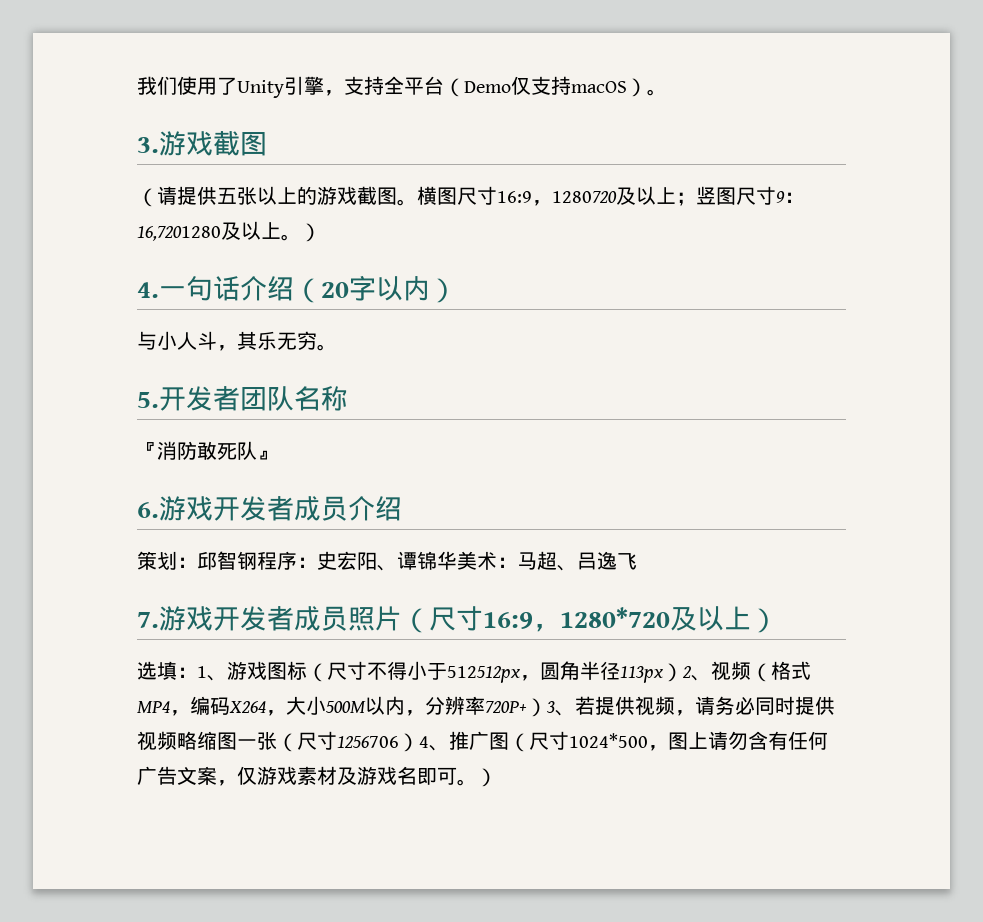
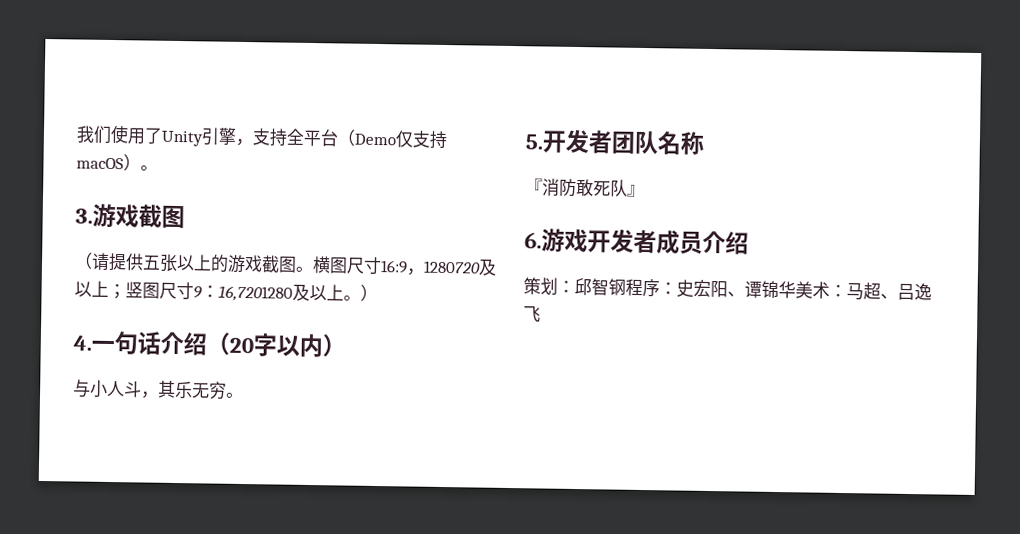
- 7.游戏开发者成员照片（尺寸16:9，1280*720及以上）
- 选填：1、游戏图标（尺寸不得小于512512px，圆角半径113px）2、视频（格式MP4，编码X264，大小500M以内，分辨率720P+）3、若提供视频，请务必同时提供视频略缩图一张（尺寸1256706）4、推广图（尺寸1024*500，图上请勿含有任何广告文案，仅游戏素材及游戏名即可。）

